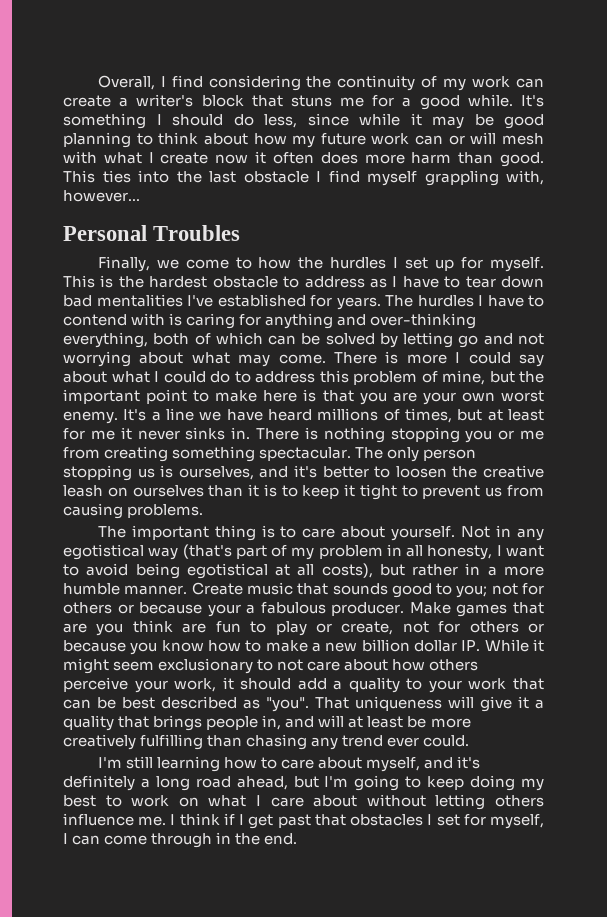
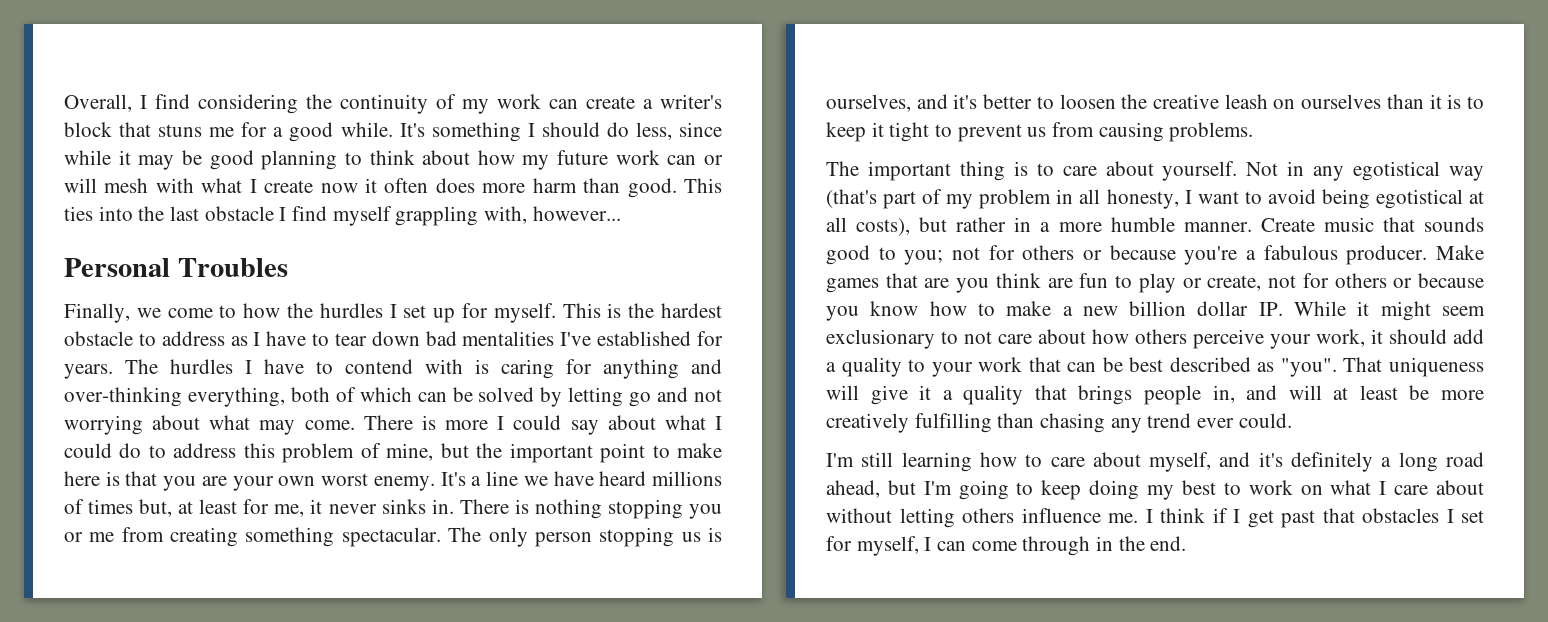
- It's a line we have heard millions of times, but at least for me it never sinks in.
+ It's a line we have heard millions of times but, at least for me, it never sinks in.
- Create music that sounds good to you; not for others or because your a fabulous producer.
+ Create music that sounds good to you; not for others or because you're a fabulous producer.

